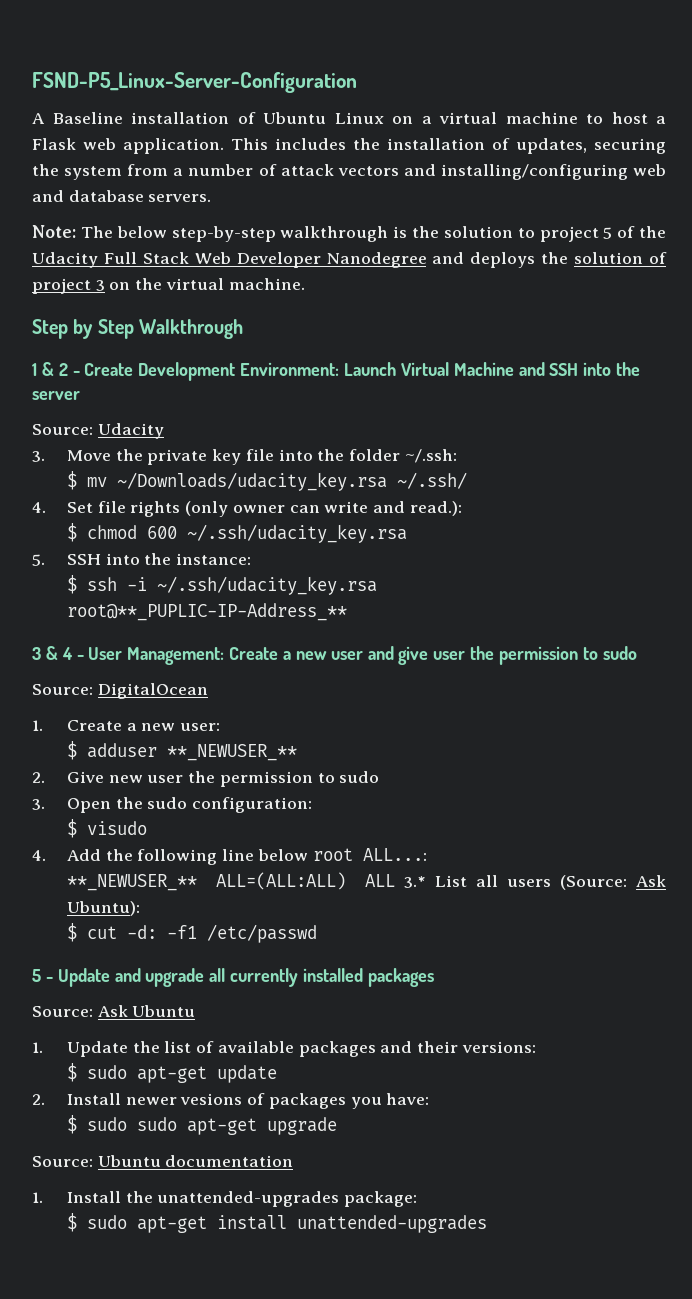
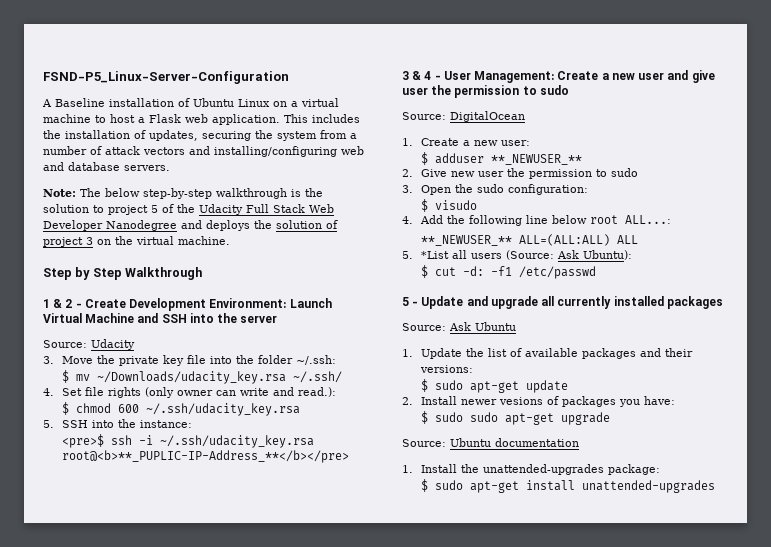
- $ ssh -i ~/.ssh/udacity_key.rsa root@**_PUPLIC-IP-Address_**
+ <pre>$ ssh -i ~/.ssh/udacity_key.rsa root@<b>**_PUPLIC-IP-Address_**</b></pre>
- **_NEWUSER_** ALL=(ALL:ALL) ALL 3.* List all users (Source: Ask Ubuntu):
+ **_NEWUSER_** ALL=(ALL:ALL) ALL
+ 5. *List all users (Source: Ask Ubuntu):

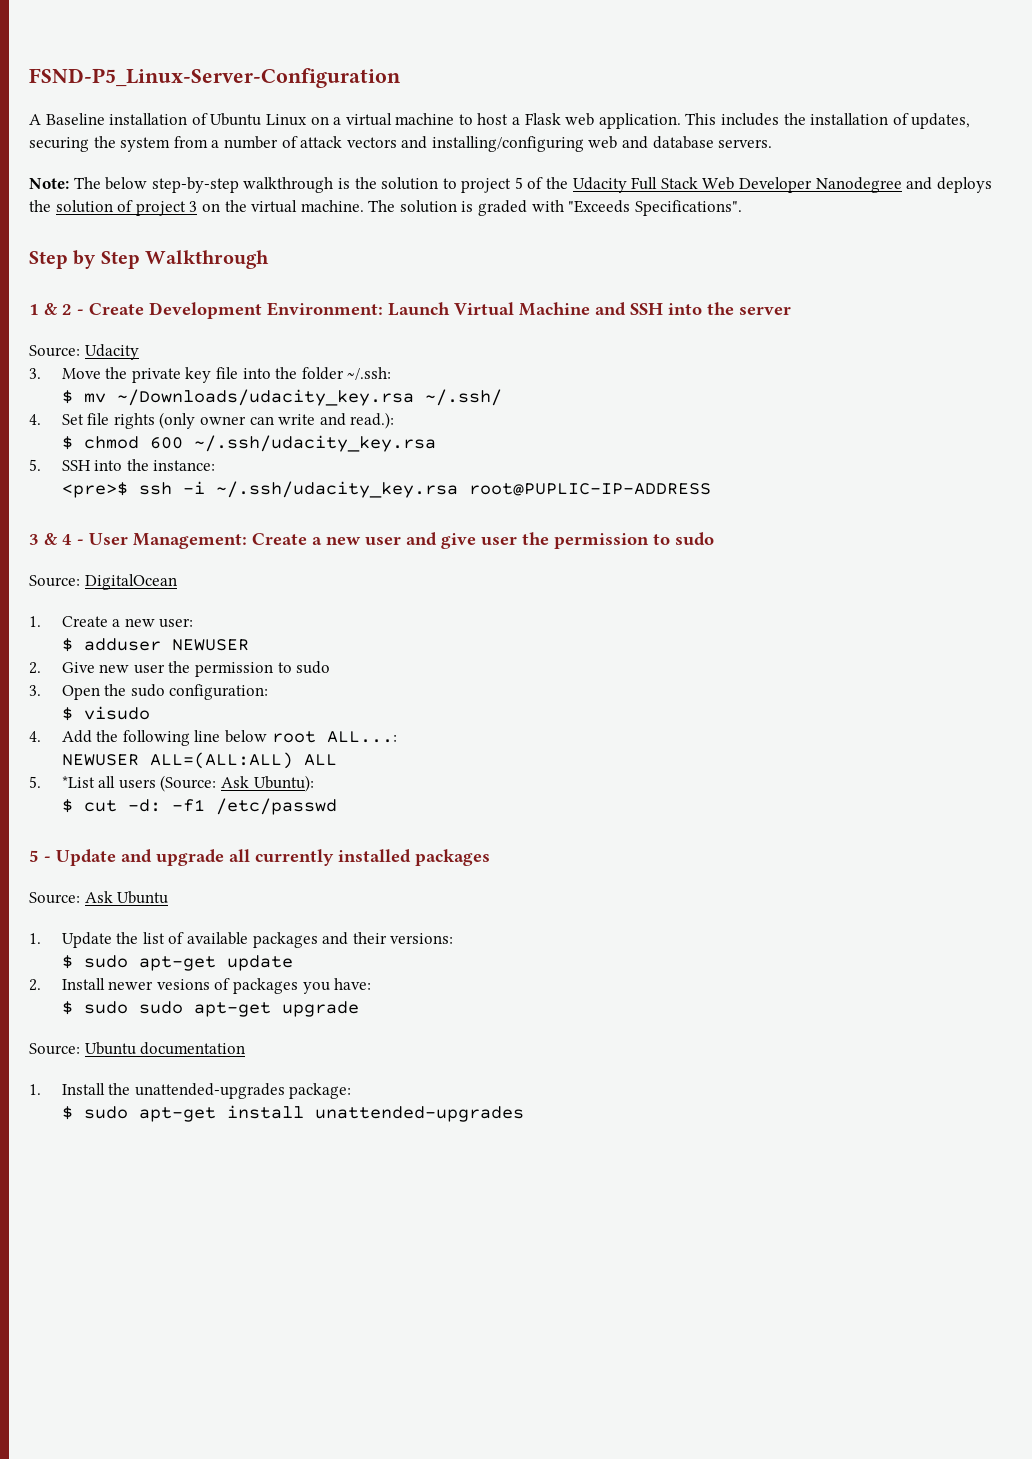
+ The solution is graded with "Exceeds Specifications".
- <pre>$ ssh -i ~/.ssh/udacity_key.rsa root@<b>**_PUPLIC-IP-Address_**</b></pre>
+ <pre>$ ssh -i ~/.ssh/udacity_key.rsa root@PUPLIC-IP-ADDRESS
- $ adduser **_NEWUSER_**
+ $ adduser NEWUSER
- **_NEWUSER_** ALL=(ALL:ALL) ALL
+ NEWUSER ALL=(ALL:ALL) ALL

